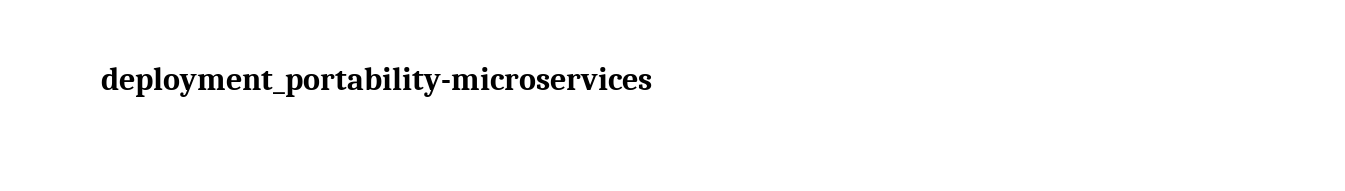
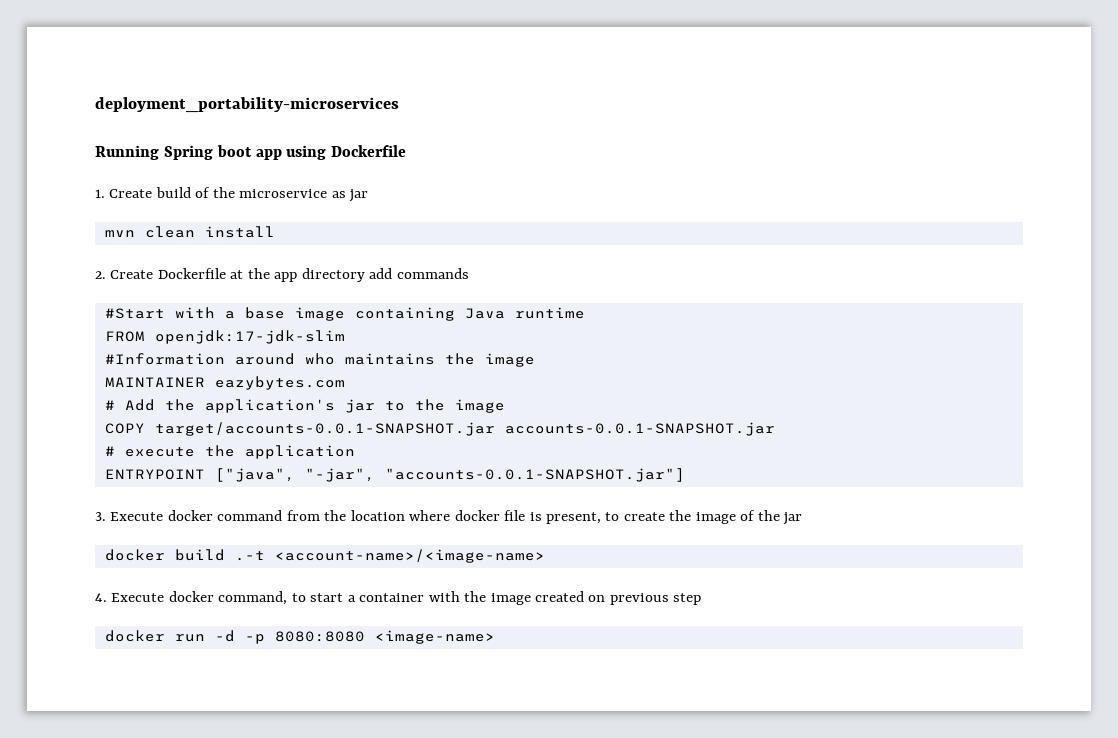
+ Running Spring boot app using Dockerfile
+ 1. Create build of the microservice as jar
+ mvn clean install
+ 2. Create Dockerfile at the app directory add commands
+ #Start with a base image containing Java runtime
+ FROM openjdk:17-jdk-slim
+ #Information around who maintains the image
+ MAINTAINER eazybytes.com
+ # Add the application's jar to the image
+ COPY target/accounts-0.0.1-SNAPSHOT.jar accounts-0.0.1-SNAPSHOT.jar
+ # execute the application
+ ENTRYPOINT ["java", "-jar", "accounts-0.0.1-SNAPSHOT.jar"]
+ 3. Execute docker command from the location where docker file is present, to create the image of the jar
+ docker build .-t <account-name>/<image-name>
+ 4. Execute docker command, to start a container with the image created on previous step
+ docker run -d -p 8080:8080 <image-name>

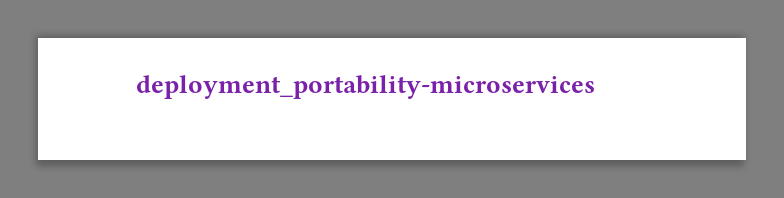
- Running Spring boot app using Dockerfile
- 1. Create build of the microservice as jar
- mvn clean install
- 2. Create Dockerfile at the app directory add commands
- #Start with a base image containing Java runtime
- FROM openjdk:17-jdk-slim
- #Information around who maintains the image
- MAINTAINER eazybytes.com
- # Add the application's jar to the image
- COPY target/accounts-0.0.1-SNAPSHOT.jar accounts-0.0.1-SNAPSHOT.jar
- # execute the application
- ENTRYPOINT ["java", "-jar", "accounts-0.0.1-SNAPSHOT.jar"]
- 3. Execute docker command from the location where docker file is present, to create the image of the jar
- docker build .-t <account-name>/<image-name>
- 4. Execute docker command, to start a container with the image created on previous step
- docker run -d -p 8080:8080 <image-name>

